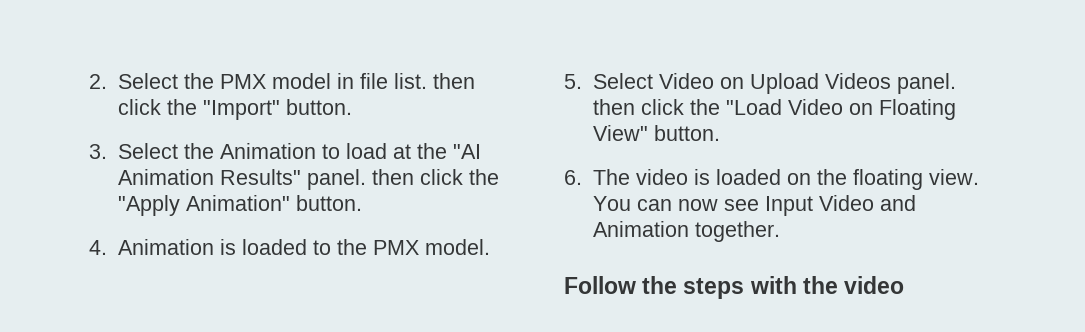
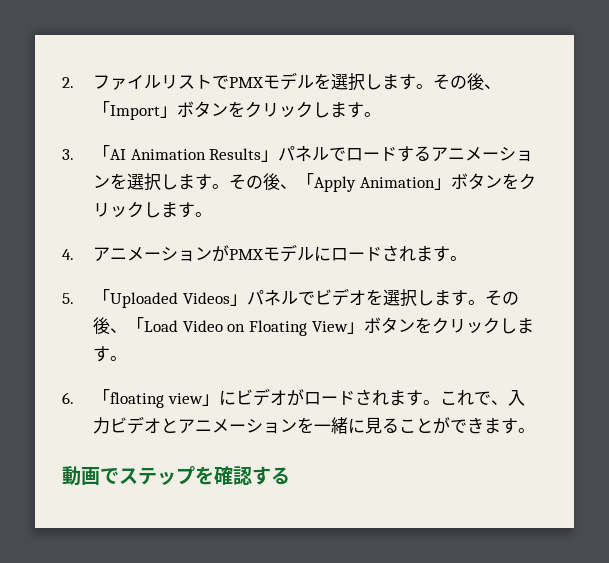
- 2. Select the PMX model in file list. then click the "Import" button.
- 3. Select the Animation to load at the "AI Animation Results" panel. then click the "Apply Animation" button.
- 4. Animation is loaded to the PMX model.
- 5. Select Video on Upload Videos panel. then click the "Load Video on Floating View" button.
- 6. The video is loaded on the floating view. You can now see Input Video and Animation together.
- Follow the steps with the video
+ 2.ファイルリストでPMXモデルを選択します。その後、「Import」ボタンをクリックします。
+ 3.「AI Animation Results」パネルでロードするアニメーションを選択します。その後、「Apply Animation」ボタンをクリックします。
+ 4.アニメーションがPMXモデルにロードされます。
+ 5.「Uploaded Videos」パネルでビデオを選択します。その後、「Load Video on Floating View」ボタンをクリックします。
+ 6.「floating view」にビデオがロードされます。これで、入力ビデオとアニメーションを一緒に見ることができます。
+ 動画でステップを確認する

